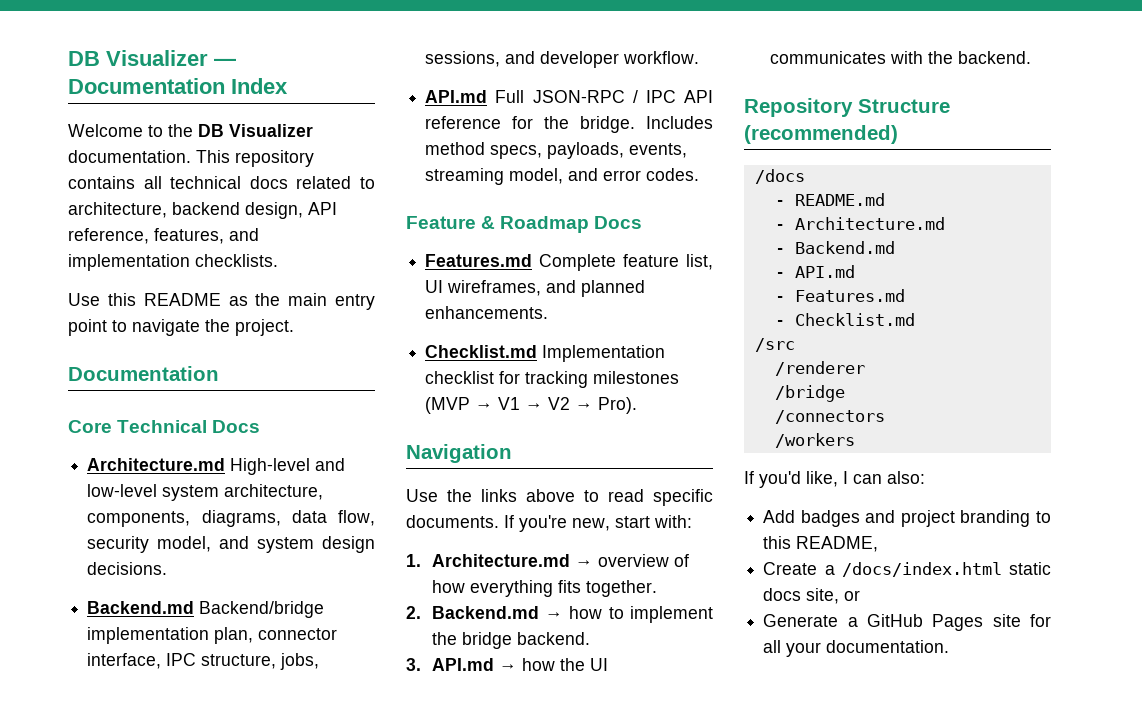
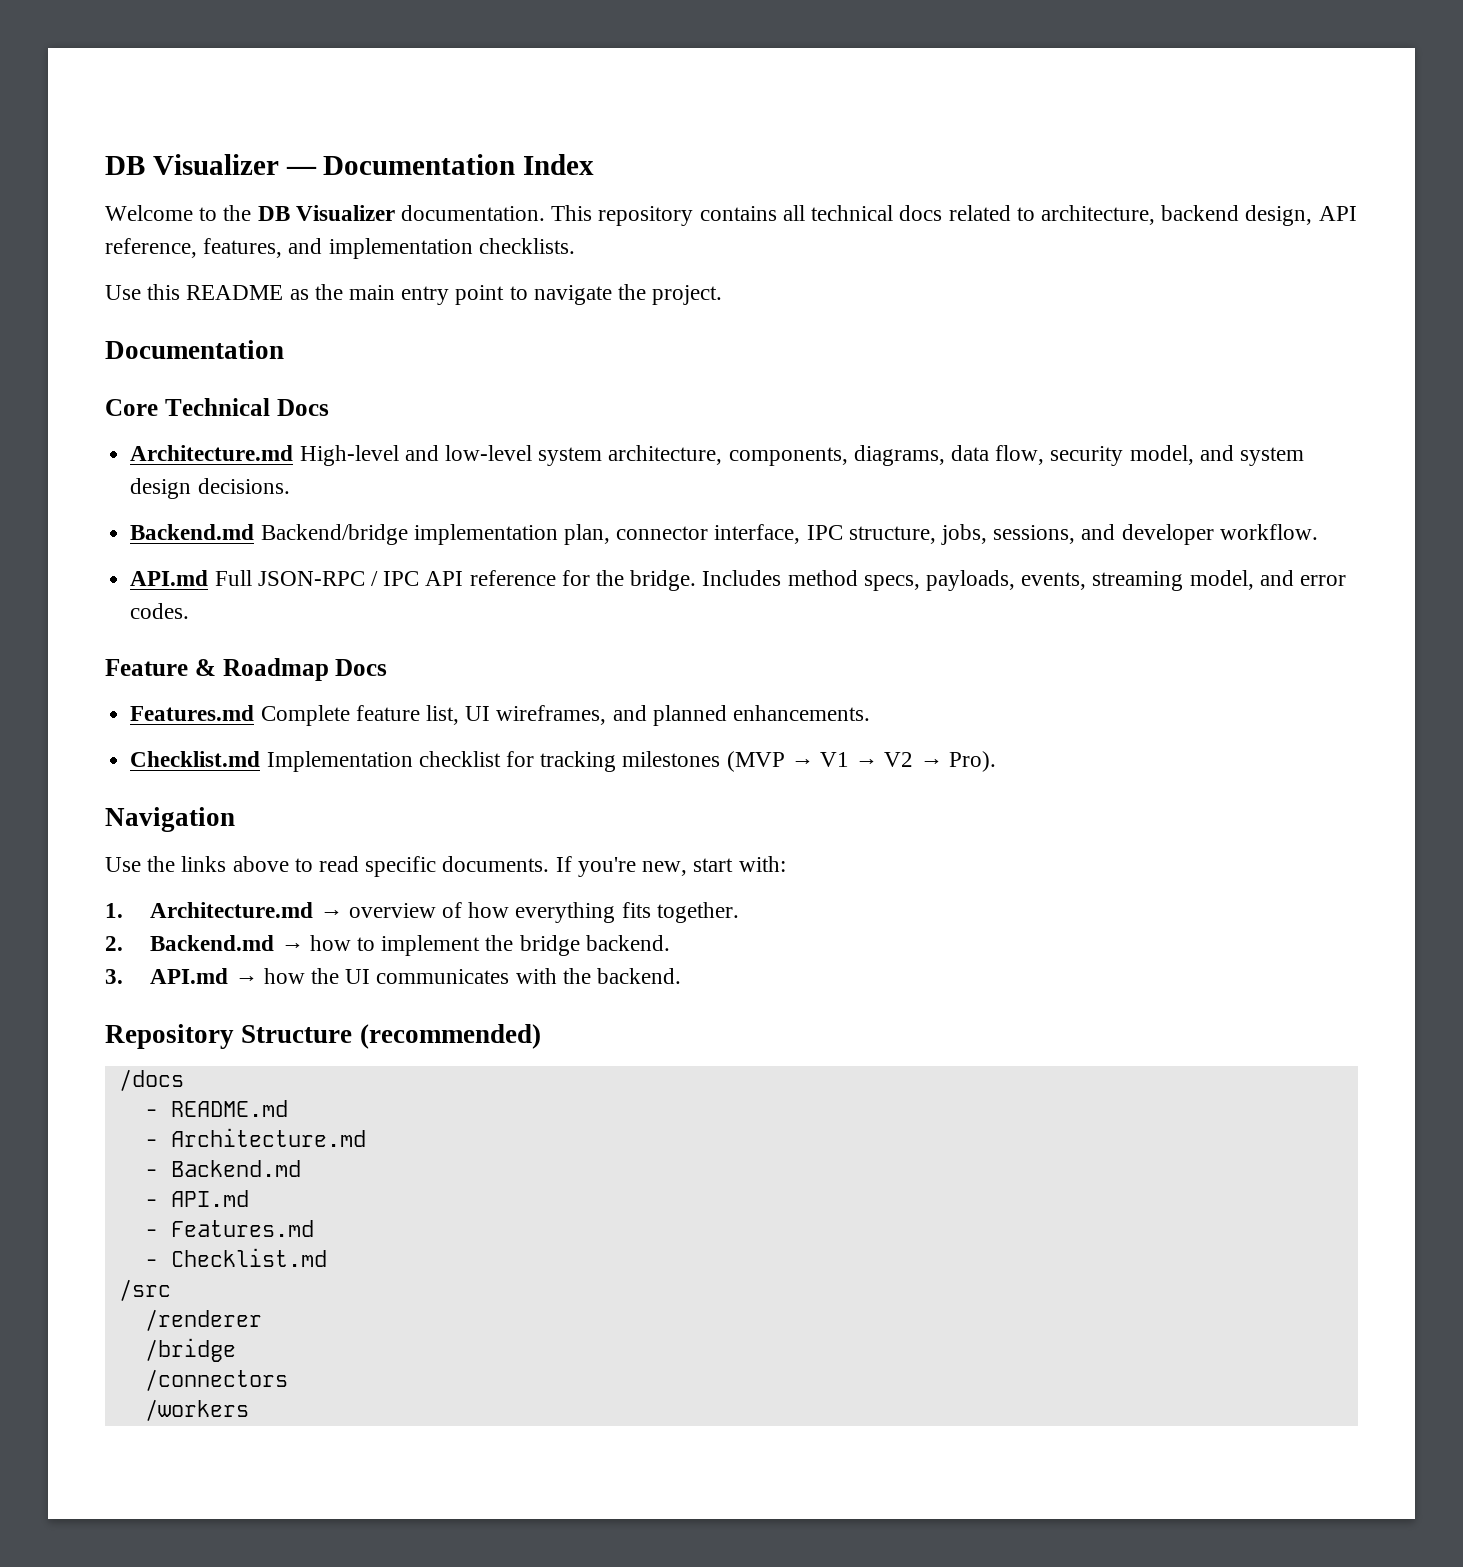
- If you'd like, I can also:
- Add badges and project branding to this README,
- Create a /docs/index.html static docs site, or
- Generate a GitHub Pages site for all your documentation.

